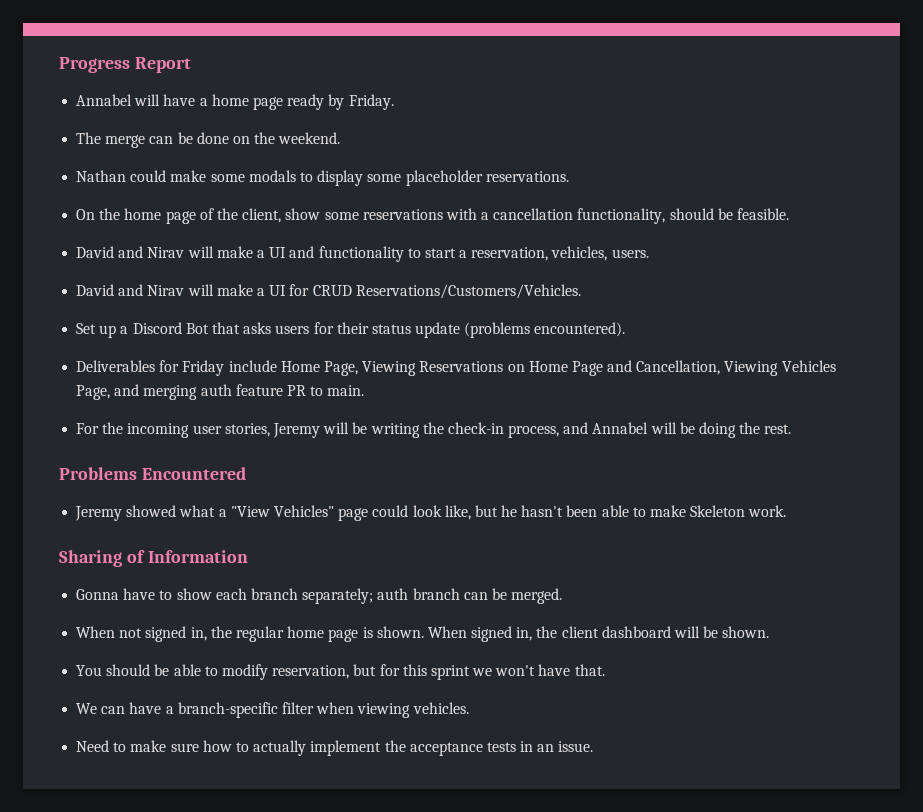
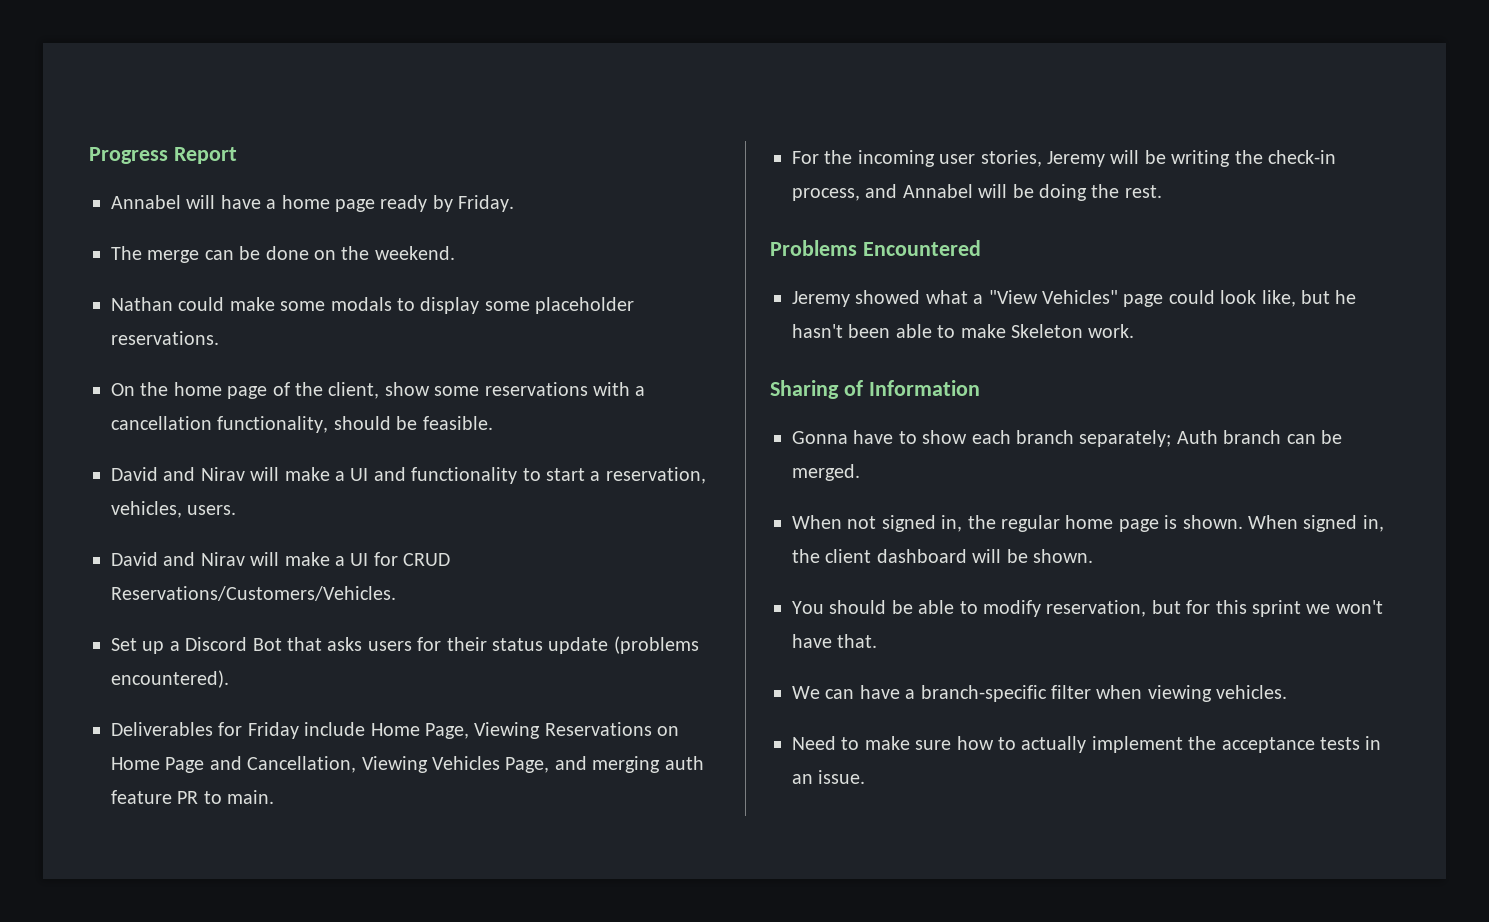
- Gonna have to show each branch separately; auth branch can be merged.
+ Gonna have to show each branch separately; Auth branch can be merged.

